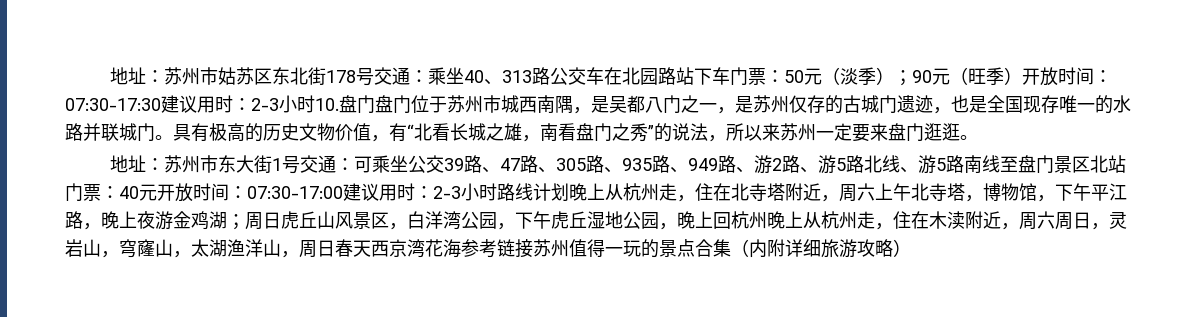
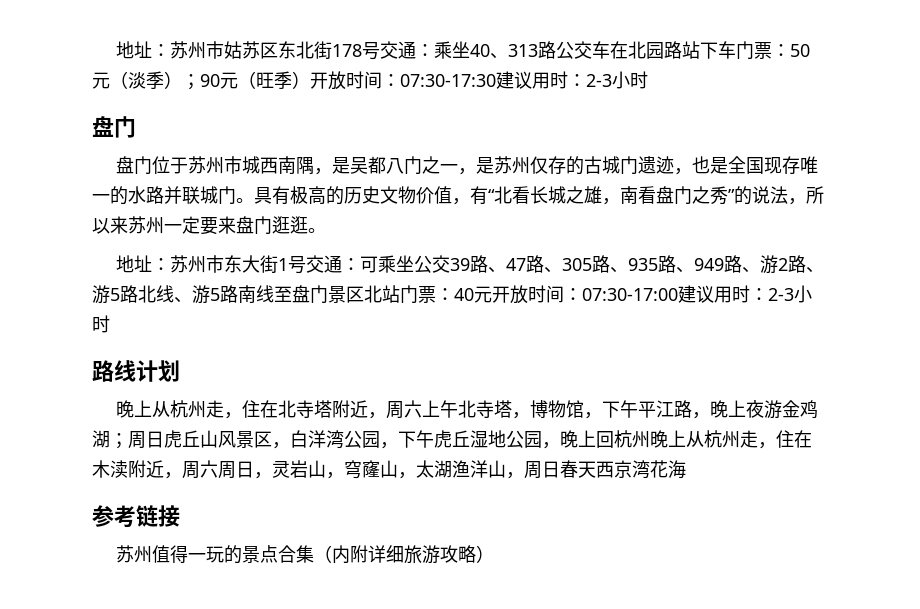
- 地址：苏州市姑苏区东北街178号交通：乘坐40、313路公交车在北园路站下车门票：50元（淡季）；90元（旺季）开放时间：07:30-17:30建议用时：2-3小时10.盘门盘门位于苏州市城西南隅，是吴都八门之一，是苏州仅存的古城门遗迹，也是全国现存唯一的水路并联城门。
+ 地址：苏州市姑苏区东北街178号交通：乘坐40、313路公交车在北园路站下车门票：50元（淡季）；90元（旺季）开放时间：07:30-17:30建议用时：2-3小时
+ 盘门
+ 盘门位于苏州市城西南隅，是吴都八门之一，是苏州仅存的古城门遗迹，也是全国现存唯一的水路并联城门。
- 07:30-17:00建议用时：2-3小时路线计划晚上从杭州走，住在北寺塔附近，周六上午北寺塔，博物馆，下午平江路，晚上夜游金鸡湖；
+ 07:30-17:00建议用时：2-3小时
+ 路线计划
+ 晚上从杭州走，住在北寺塔附近，周六上午北寺塔，博物馆，下午平江路，晚上夜游金鸡湖；
- 周日虎丘山风景区，白洋湾公园，下午虎丘湿地公园，晚上回杭州晚上从杭州走，住在木渎附近，周六周日，灵岩山，穹窿山，太湖渔洋山，周日春天西京湾花海参考链接苏州值得一玩的景点合集（内附详细旅游攻略）
+ 周日虎丘山风景区，白洋湾公园，下午虎丘湿地公园，晚上回杭州晚上从杭州走，住在木渎附近，周六周日，灵岩山，穹窿山，太湖渔洋山，周日春天西京湾花海
+ 参考链接
+ 苏州值得一玩的景点合集（内附详细旅游攻略）

